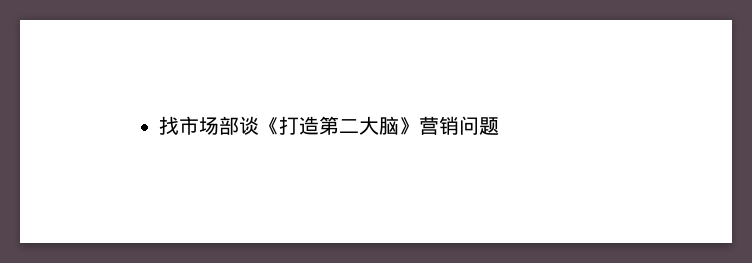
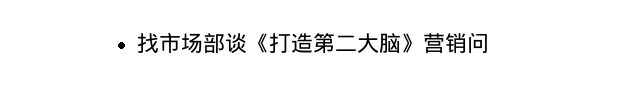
- 找市场部谈《打造第二大脑》营销问题
+ 找市场部谈《打造第二大脑》营销问

